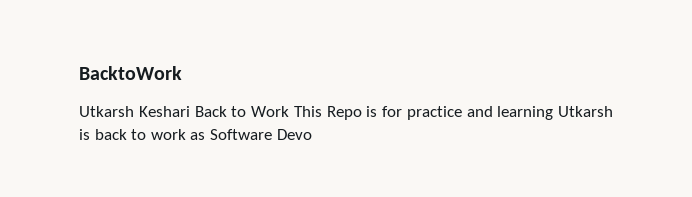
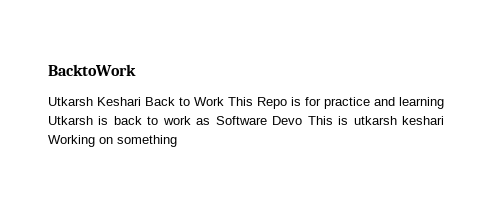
- Utkarsh Keshari Back to Work This Repo is for practice and learning Utkarsh is back to work as Software Devo
+ Utkarsh Keshari Back to Work This Repo is for practice and learning Utkarsh is back to work as Software Devo This is utkarsh keshari Working on something

